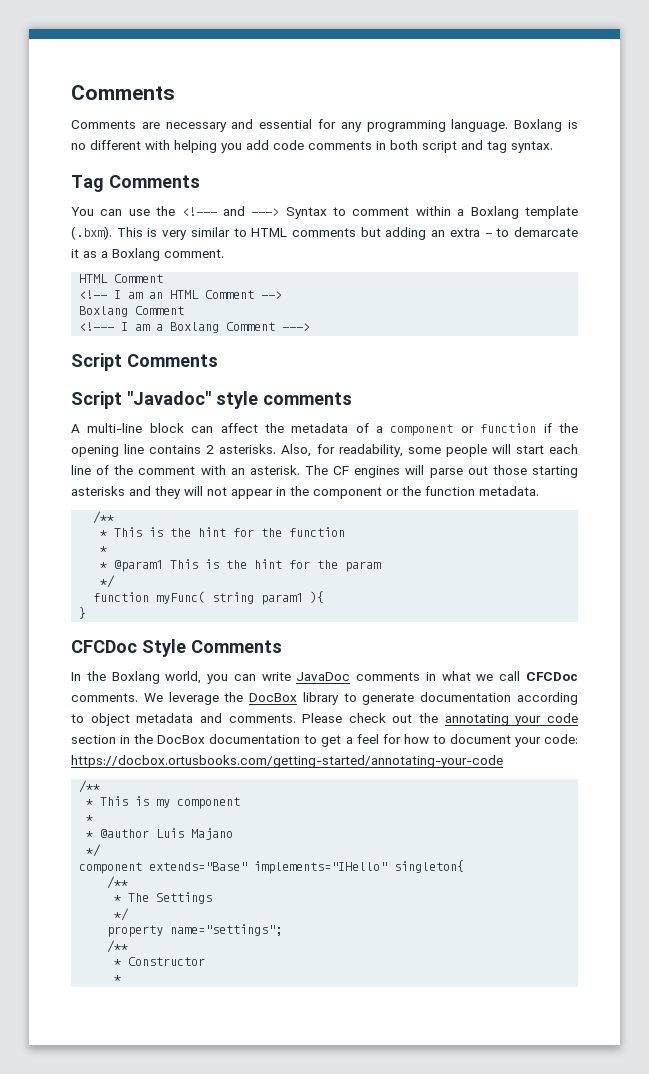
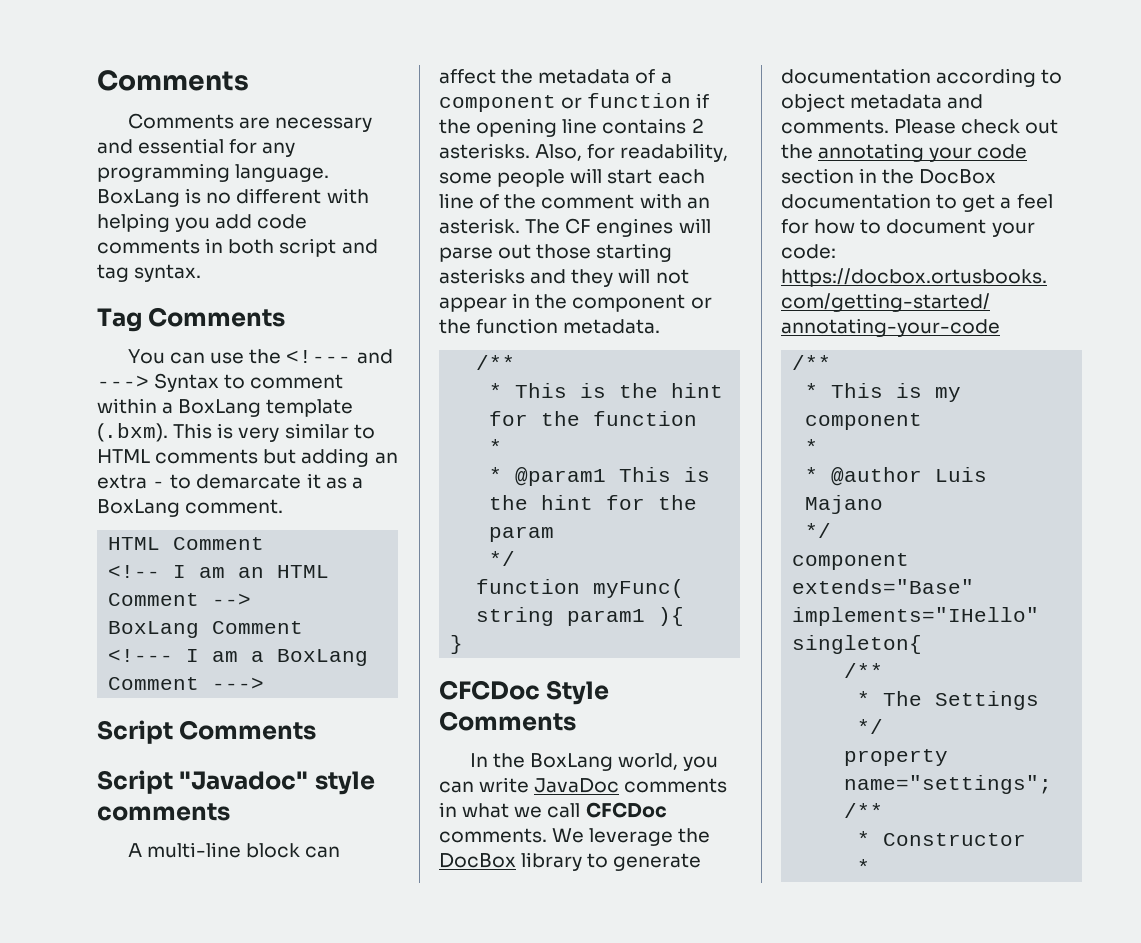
- Boxlang is no different with helping you add code comments in both script and tag syntax.
+ BoxLang is no different with helping you add code comments in both script and tag syntax.
- You can use the <!--- and ---> Syntax to comment within a Boxlang template (.bxm). This is very similar to HTML comments but adding an extra - to demarcate it as a Boxlang comment.
+ You can use the <!--- and ---> Syntax to comment within a BoxLang template (.bxm). This is very similar to HTML comments but adding an extra - to demarcate it as a BoxLang comment.
  <!-- I am an HTML Comment -->
- Boxlang Comment
+ BoxLang Comment
- <!--- I am a Boxlang Comment --->
+ <!--- I am a BoxLang Comment --->
- In the Boxlang world, you can write JavaDoc comments in what we call CFCDoc comments.
+ In the BoxLang world, you can write JavaDoc comments in what we call CFCDoc comments.

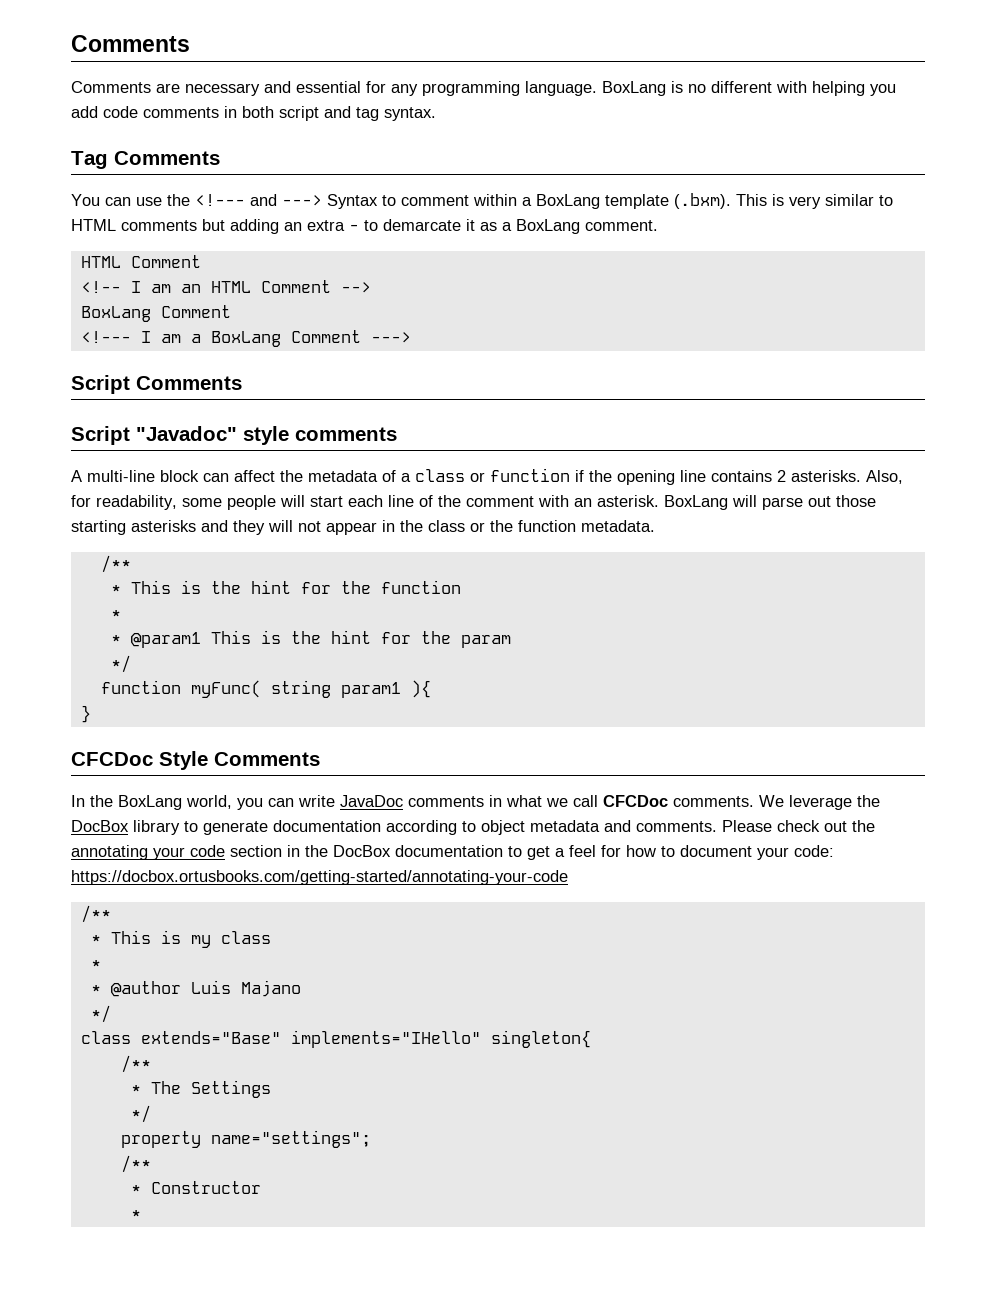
- A multi-line block can affect the metadata of a component or function if the opening line contains 2 asterisks.
+ A multi-line block can affect the metadata of a class or function if the opening line contains 2 asterisks.
- The CF engines will parse out those starting asterisks and they will not appear in the component or the function metadata.
+ BoxLang will parse out those starting asterisks and they will not appear in the class or the function metadata.
- * This is my component
+ * This is my class
- component extends="Base" implements="IHello" singleton{
+ class extends="Base" implements="IHello" singleton{

